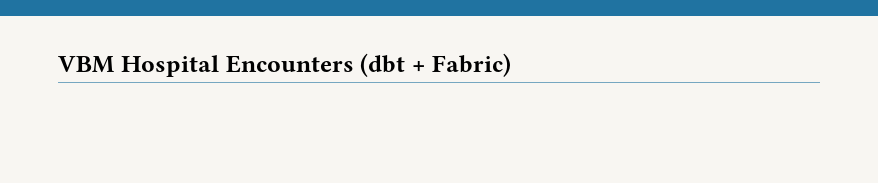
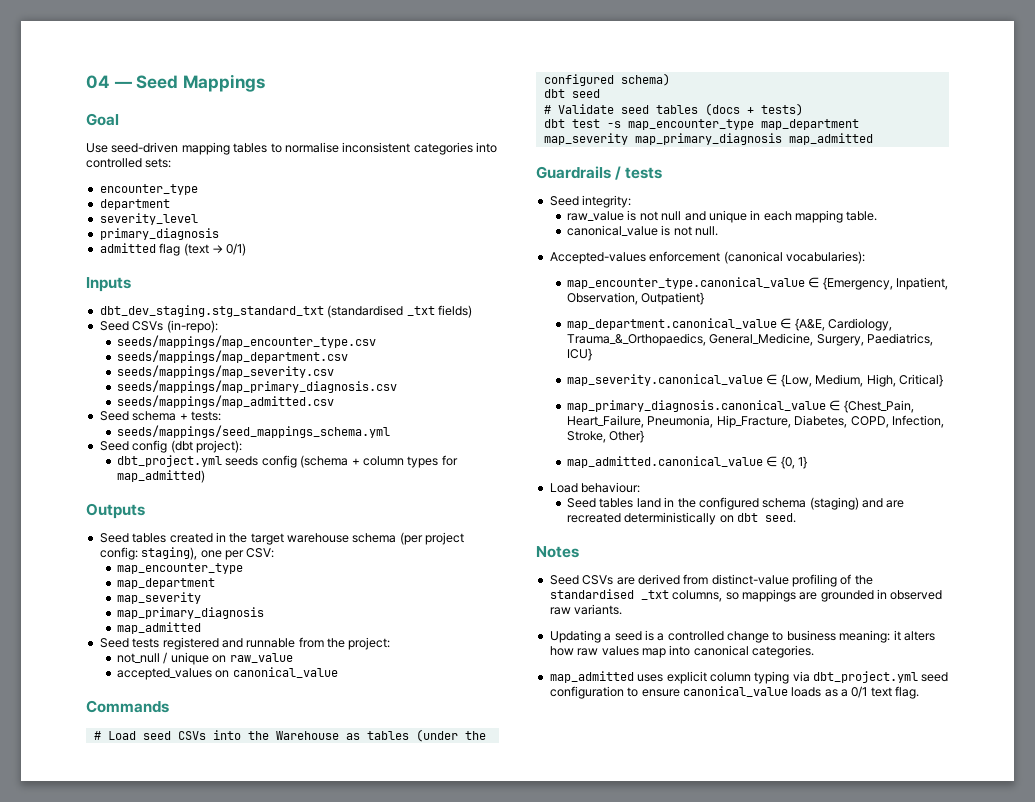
- VBM Hospital Encounters (dbt + Fabric)
+ 04 — Seed Mappings
+ Goal
+ Use seed-driven mapping tables to normalise inconsistent categories into controlled sets:
+ encounter_type
+ department
+ severity_level
+ primary_diagnosis
+ admitted flag (text → 0/1)
+ Inputs
+ dbt_dev_staging.stg_standard_txt (standardised _txt fields)
+ Seed CSVs (in-repo):
+ seeds/mappings/map_encounter_type.csv
+ seeds/mappings/map_department.csv
+ seeds/mappings/map_severity.csv
+ seeds/mappings/map_primary_diagnosis.csv
+ seeds/mappings/map_admitted.csv
+ Seed schema + tests:
+ seeds/mappings/seed_mappings_schema.yml
+ Seed config (dbt project):
+ dbt_project.yml seeds config (schema + column types for map_admitted)
+ Outputs
+ Seed tables created in the target warehouse schema (per project config: staging), one per CSV:
+ map_encounter_type
+ map_department
+ map_severity
+ map_primary_diagnosis
+ map_admitted
+ Seed tests registered and runnable from the project:
+ not_null / unique on raw_value
+ accepted_values on canonical_value
+ Commands
+ # Load seed CSVs into the Warehouse as tables (under the configured schema)
+ dbt seed
+ # Validate seed tables (docs + tests)
+ dbt test -s map_encounter_type map_department map_severity map_primary_diagnosis map_admitted
+ Guardrails / tests
+ Seed integrity:
+ raw_value is not null and unique in each mapping table.
+ canonical_value is not null.
+ Accepted-values enforcement (canonical vocabularies):
+ map_encounter_type.canonical_value ∈ {Emergency, Inpatient, Observation, Outpatient}
+ map_department.canonical_value ∈ {A&E, Cardiology, Trauma_&_Orthopaedics, General_Medicine, Surgery, Paediatrics, ICU}
+ map_severity.canonical_value ∈ {Low, Medium, High, Critical}
+ map_primary_diagnosis.canonical_value ∈ {Chest_Pain, Heart_Failure, Pneumonia, Hip_Fracture, Diabetes, COPD, Infection, Stroke, Other}
+ map_admitted.canonical_value ∈ {0, 1}
+ Load behaviour:
+ Seed tables land in the configured schema (staging) and are recreated deterministically on dbt seed.
+ Notes
+ Seed CSVs are derived from distinct-value profiling of the standardised _txt columns, so mappings are grounded in observed raw variants.
+ Updating a seed is a controlled change to business meaning: it alters how raw values map into canonical categories.
+ map_admitted uses explicit column typing via dbt_project.yml seed configuration to ensure canonical_value loads as a 0/1 text flag.

